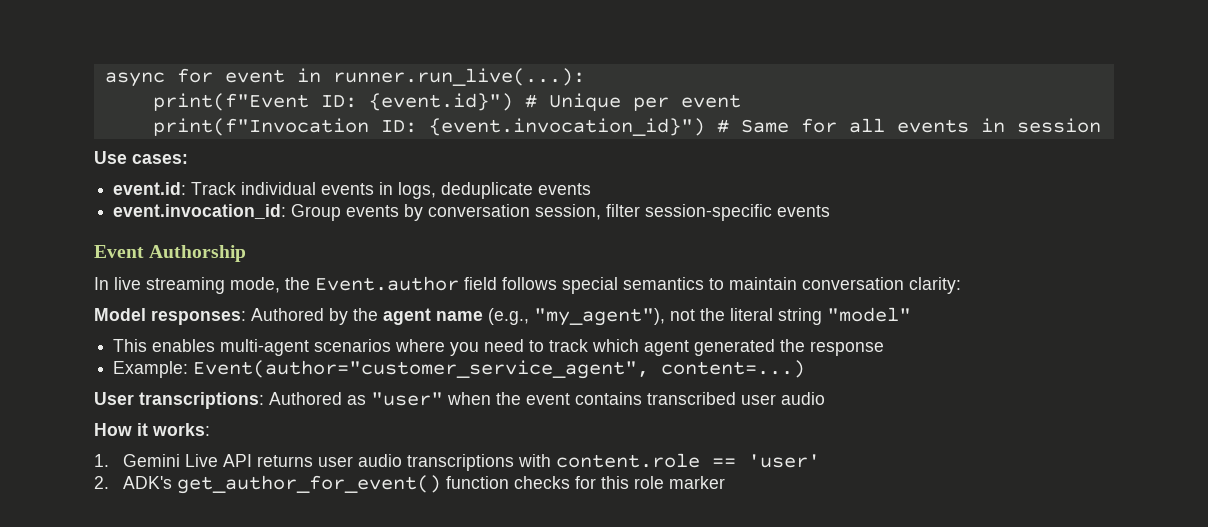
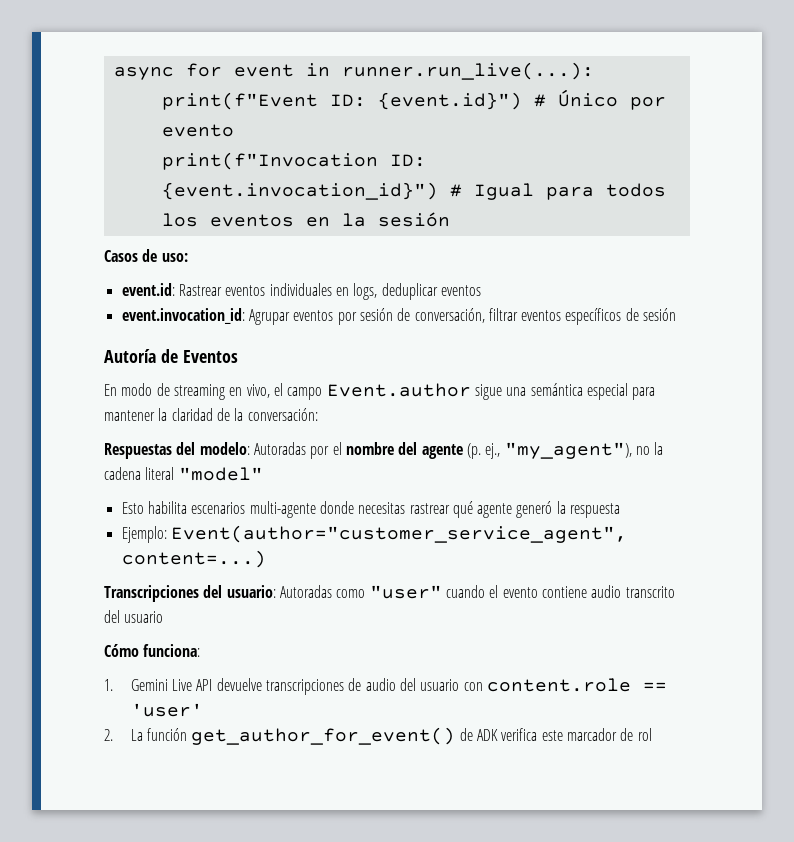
- print(f"Event ID: {event.id}") # Unique per event
+ print(f"Event ID: {event.id}") # Único por evento
- print(f"Invocation ID: {event.invocation_id}") # Same for all events in session
- Use cases:
- event.id: Track individual events in logs, deduplicate events
- event.invocation_id: Group events by conversation session, filter session-specific events
- Event Authorship
- In live streaming mode, the Event.author field follows special semantics to maintain conversation clarity:
- Model responses: Authored by the agent name (e.g., "my_agent"), not the literal string "model"
- This enables multi-agent scenarios where you need to track which agent generated the response
- Example: Event(author="customer_service_agent", content=...)
- User transcriptions: Authored as "user" when the event contains transcribed user audio
- How it works:
- 1. Gemini Live API returns user audio transcriptions with content.role == 'user'
- 2. ADK's get_author_for_event() function checks for this role marker
+ print(f"Invocation ID: {event.invocation_id}") # Igual para todos los eventos en la sesión
+ Casos de uso:
+ event.id: Rastrear eventos individuales en logs, deduplicar eventos
+ event.invocation_id: Agrupar eventos por sesión de conversación, filtrar eventos específicos de sesión
+ Autoría de Eventos
+ En modo de streaming en vivo, el campo Event.author sigue una semántica especial para mantener la claridad de la conversación:
+ Respuestas del modelo: Autoradas por el nombre del agente (p. ej., "my_agent"), no la cadena literal "model"
+ Esto habilita escenarios multi-agente donde necesitas rastrear qué agente generó la respuesta
+ Ejemplo: Event(author="customer_service_agent", content=...)
+ Transcripciones del usuario: Autoradas como "user" cuando el evento contiene audio transcrito del usuario
+ Cómo funciona:
+ 1. Gemini Live API devuelve transcripciones de audio del usuario con content.role == 'user'
+ 2. La función get_author_for_event() de ADK verifica este marcador de rol

